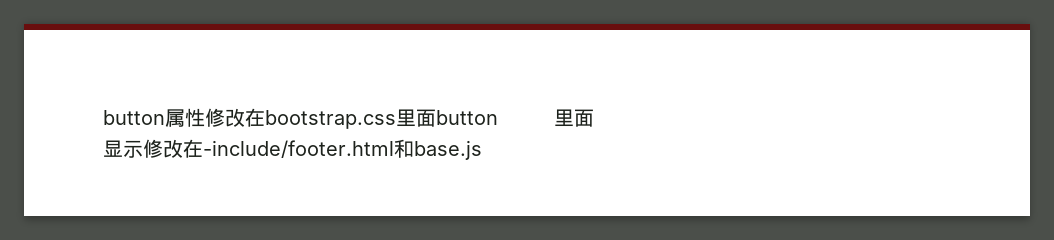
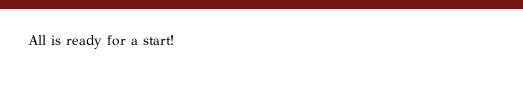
- button属性修改在bootstrap.css里面button显示修改在-include/footer.html和base.js里面
+ All is ready for a start!

